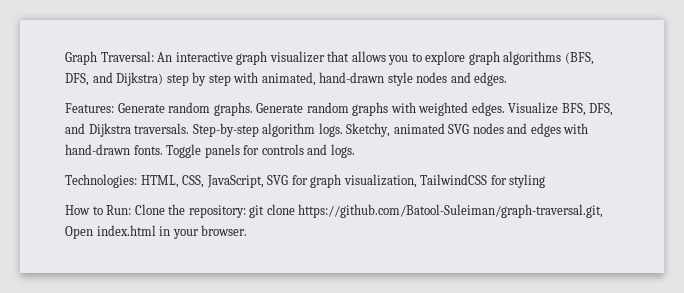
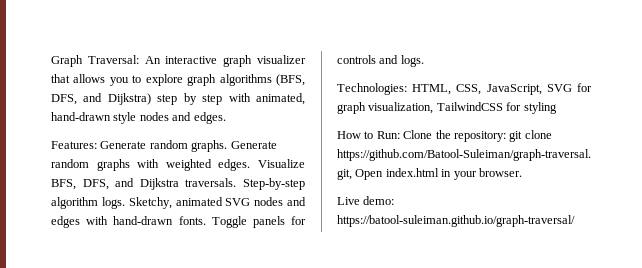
+ Live demo: https://batool-suleiman.github.io/graph-traversal/

